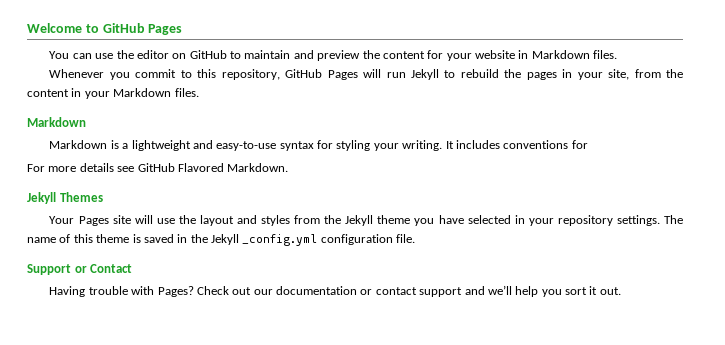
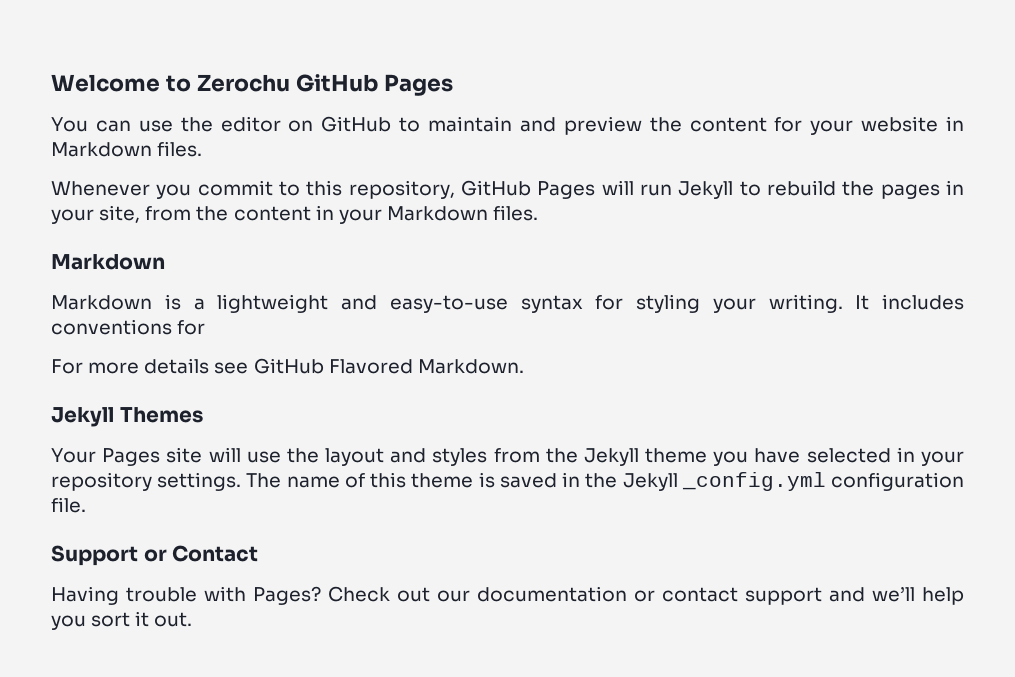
- Welcome to GitHub Pages
+ Welcome to Zerochu GitHub Pages

